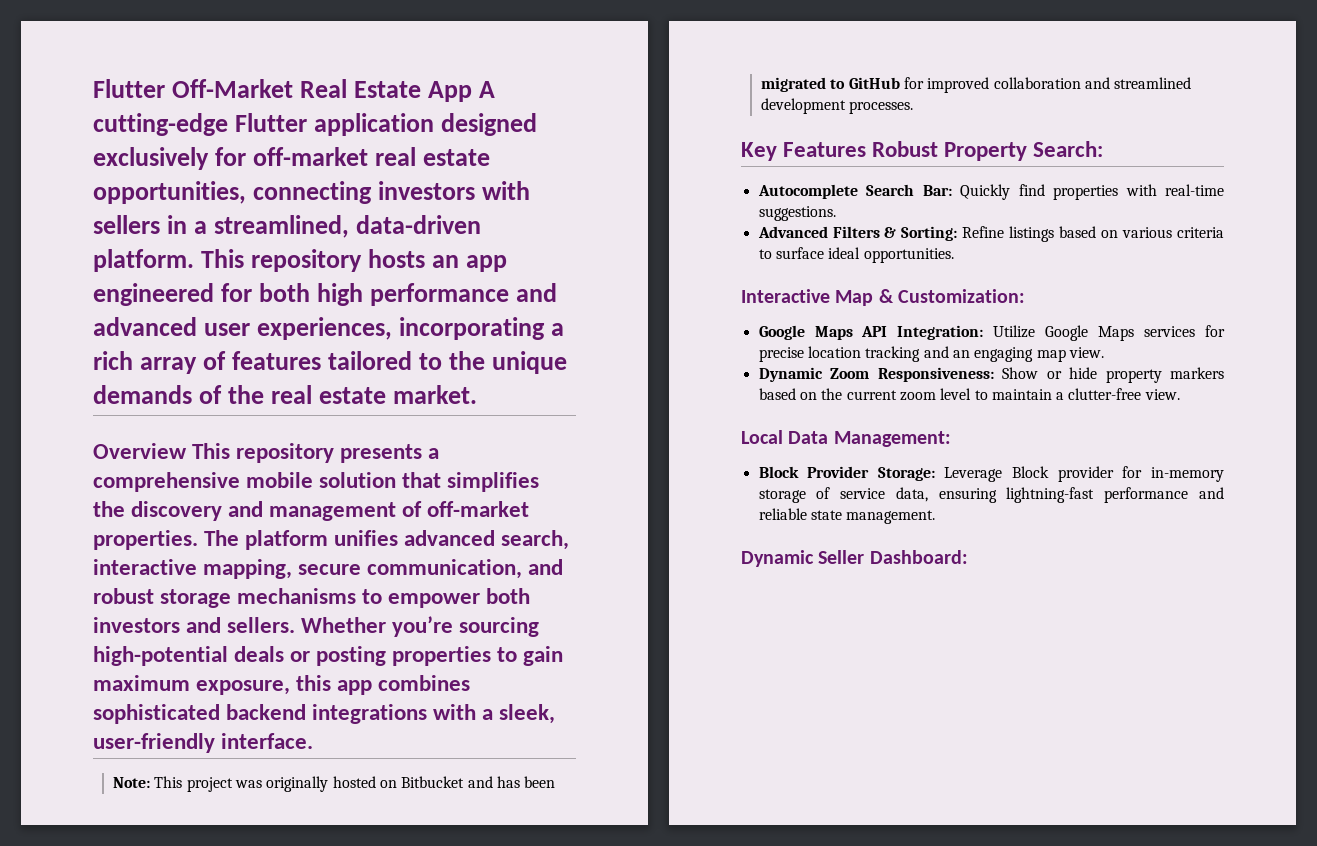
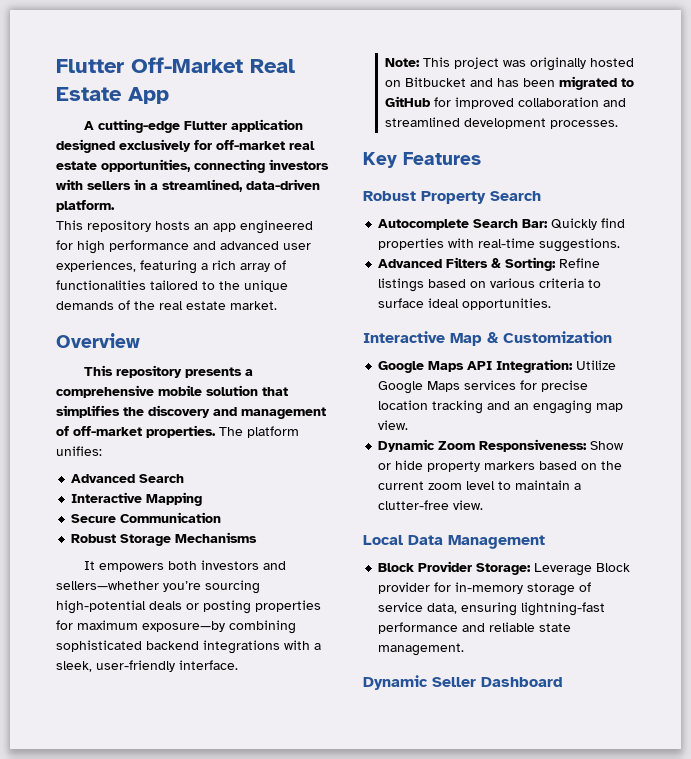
- Flutter Off-Market Real Estate App A cutting-edge Flutter application designed exclusively for off-market real estate opportunities, connecting investors with sellers in a streamlined, data-driven platform. This repository hosts an app engineered for both high performance and advanced user experiences, incorporating a rich array of features tailored to the unique demands of the real estate market.
+ Flutter Off-Market Real Estate App
+ A cutting-edge Flutter application designed exclusively for off-market real estate opportunities, connecting investors with sellers in a streamlined, data-driven platform.
+ This repository hosts an app engineered for high performance and advanced user experiences, featuring a rich array of functionalities tailored to the unique demands of the real estate market.
- Overview This repository presents a comprehensive mobile solution that simplifies the discovery and management of off-market properties.
+ Overview
+ This repository presents a comprehensive mobile solution that simplifies the discovery and management of off-market properties.
- The platform unifies advanced search, interactive mapping, secure communication, and robust storage mechanisms to empower both investors and sellers. Whether you’re sourcing high-potential deals or posting properties to gain maximum exposure, this app combines sophisticated backend integrations with a sleek, user-friendly interface.
+ The platform unifies:
+ Advanced Search
+ Interactive Mapping
+ Secure Communication
+ Robust Storage Mechanisms
+ It empowers both investors and sellers—whether you’re sourcing high-potential deals or posting properties for maximum exposure—by combining sophisticated backend integrations with a sleek, user-friendly interface.
- Key Features Robust Property Search:
+ Key Features
+ Robust Property Search
- Interactive Map & Customization:
+ Interactive Map & Customization
- Local Data Management:
+ Local Data Management
- Dynamic Seller Dashboard:
+ Dynamic Seller Dashboard

